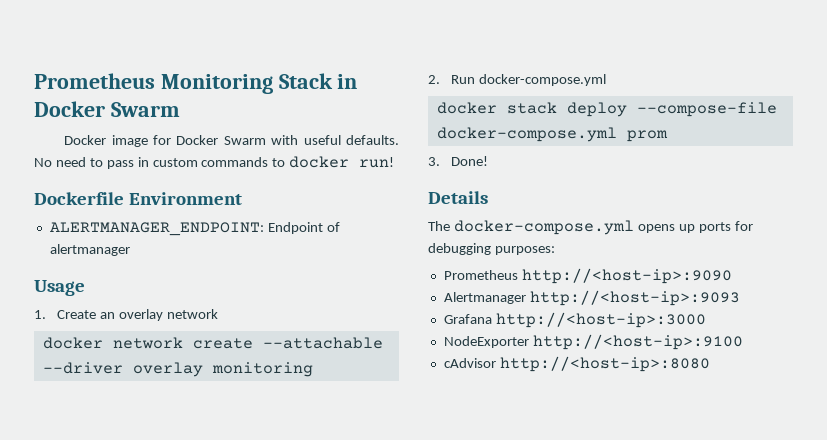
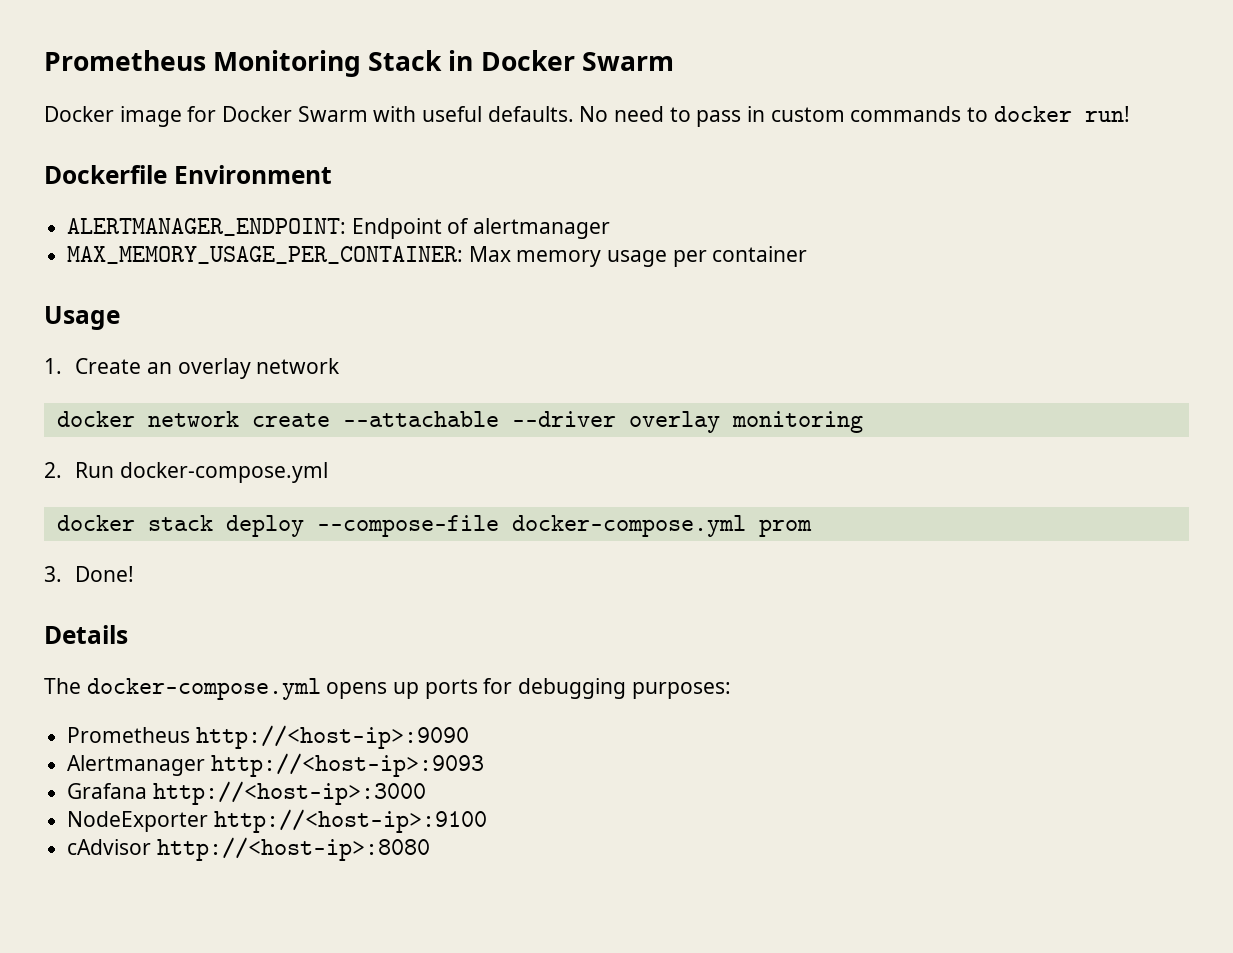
+ MAX_MEMORY_USAGE_PER_CONTAINER: Max memory usage per container

